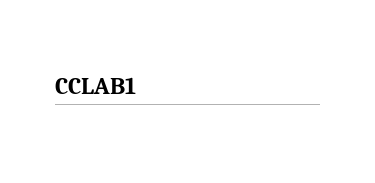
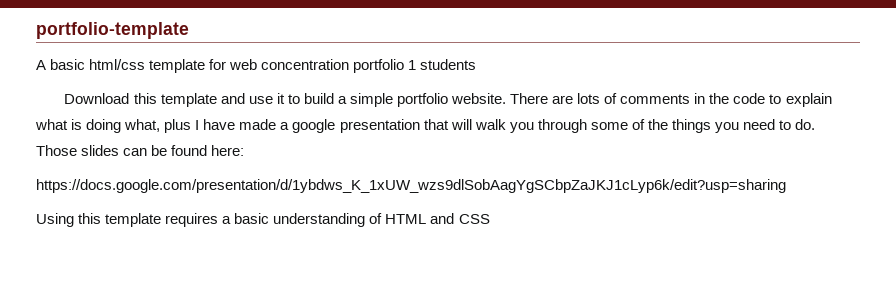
- CCLAB1
+ portfolio-template
+ A basic html/css template for web concentration portfolio 1 students
+ Download this template and use it to build a simple portfolio website. There are lots of comments in the code to explain what is doing what, plus I have made a google presentation that will walk you through some of the things you need to do. Those slides can be found here:
+ https://docs.google.com/presentation/d/1ybdws_K_1xUW_wzs9dlSobAagYgSCbpZaJKJ1cLyp6k/edit?usp=sharing
+ Using this template requires a basic understanding of HTML and CSS

